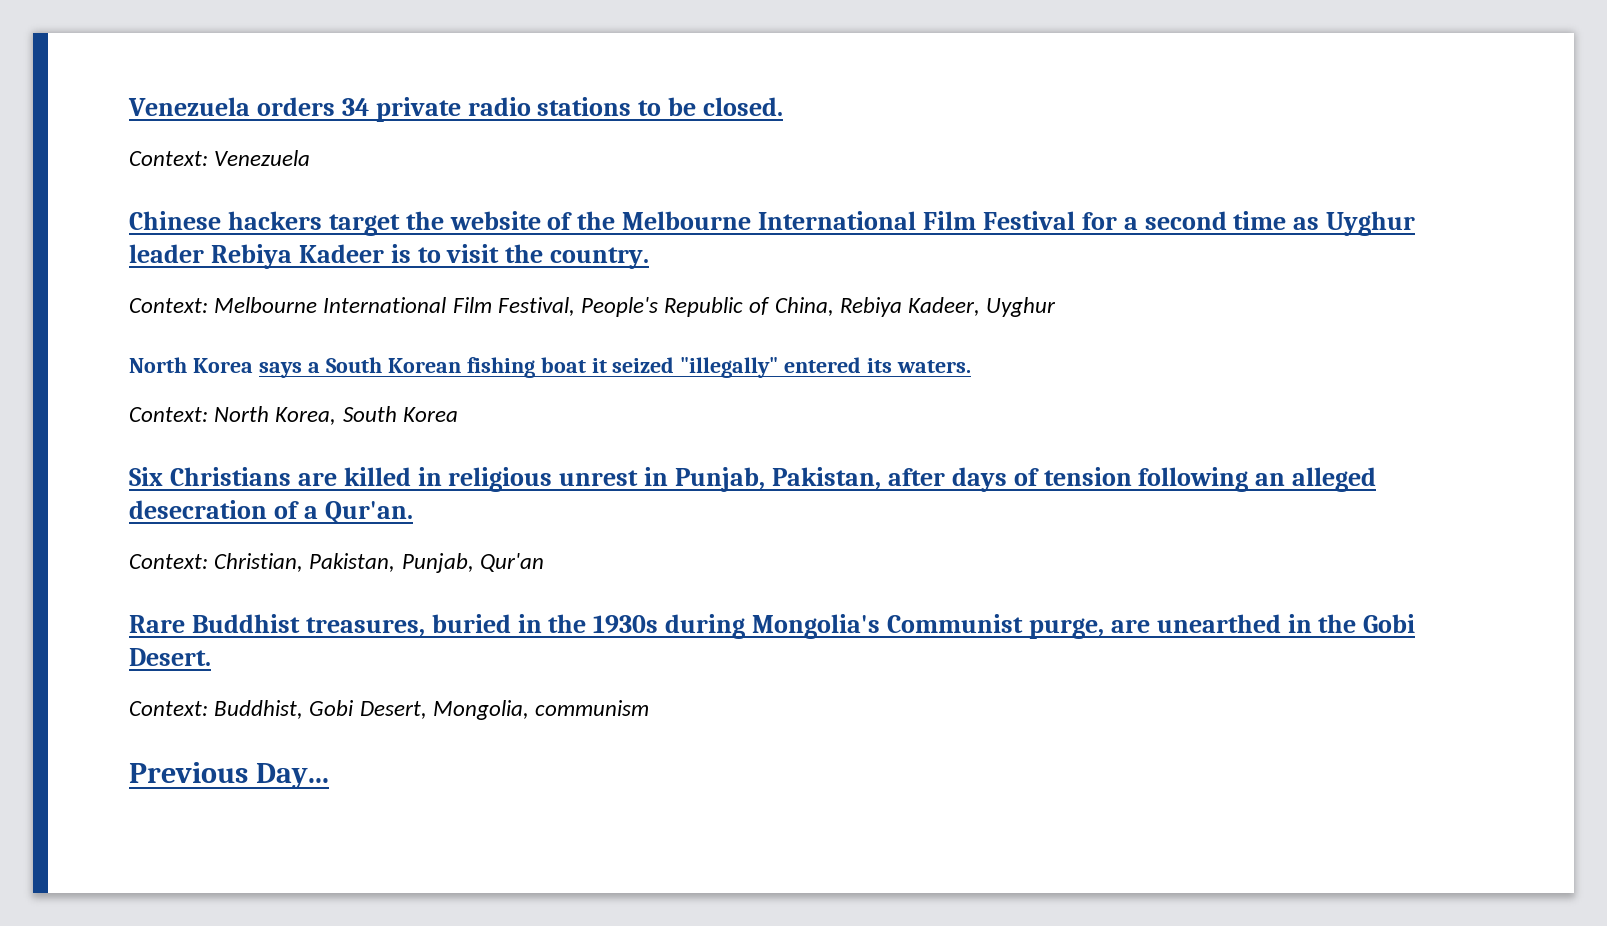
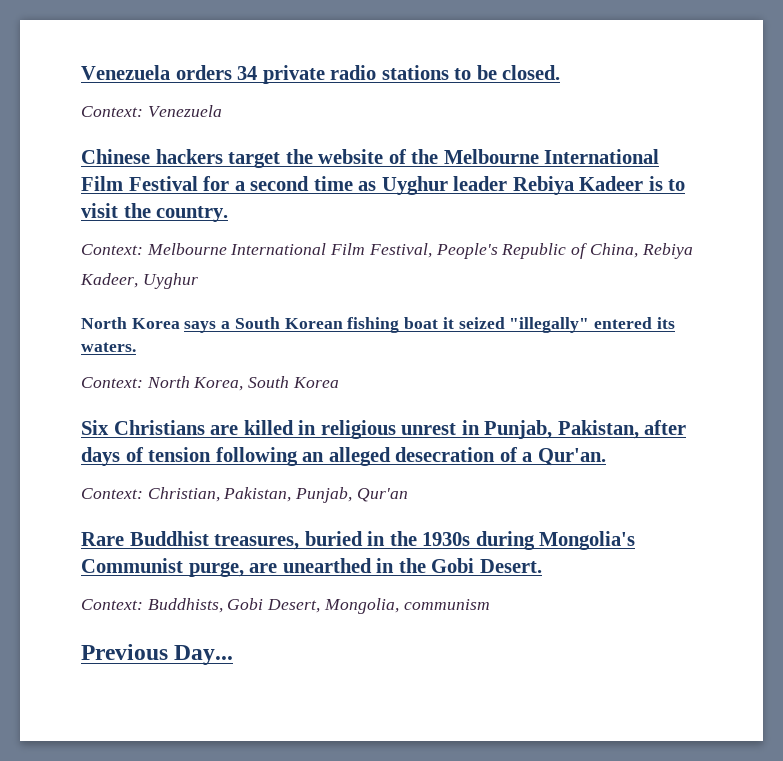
- Context: Buddhist, Gobi Desert, Mongolia, communism
+ Context: Buddhists, Gobi Desert, Mongolia, communism

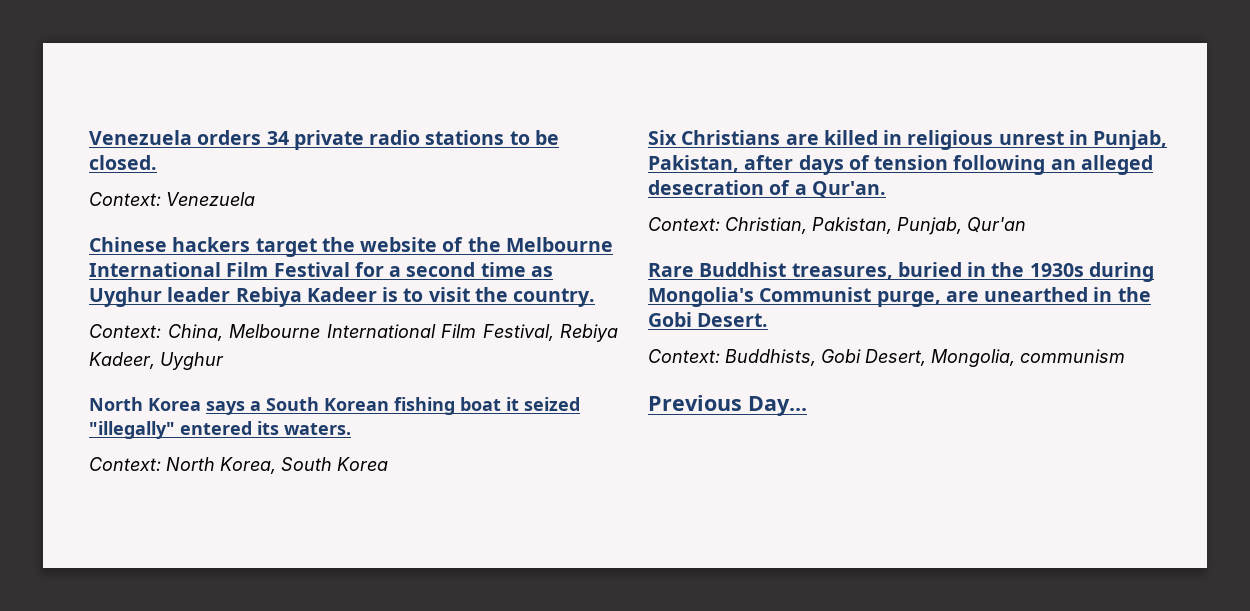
- Context: Melbourne International Film Festival, People's Republic of China, Rebiya Kadeer, Uyghur
+ Context: China, Melbourne International Film Festival, Rebiya Kadeer, Uyghur

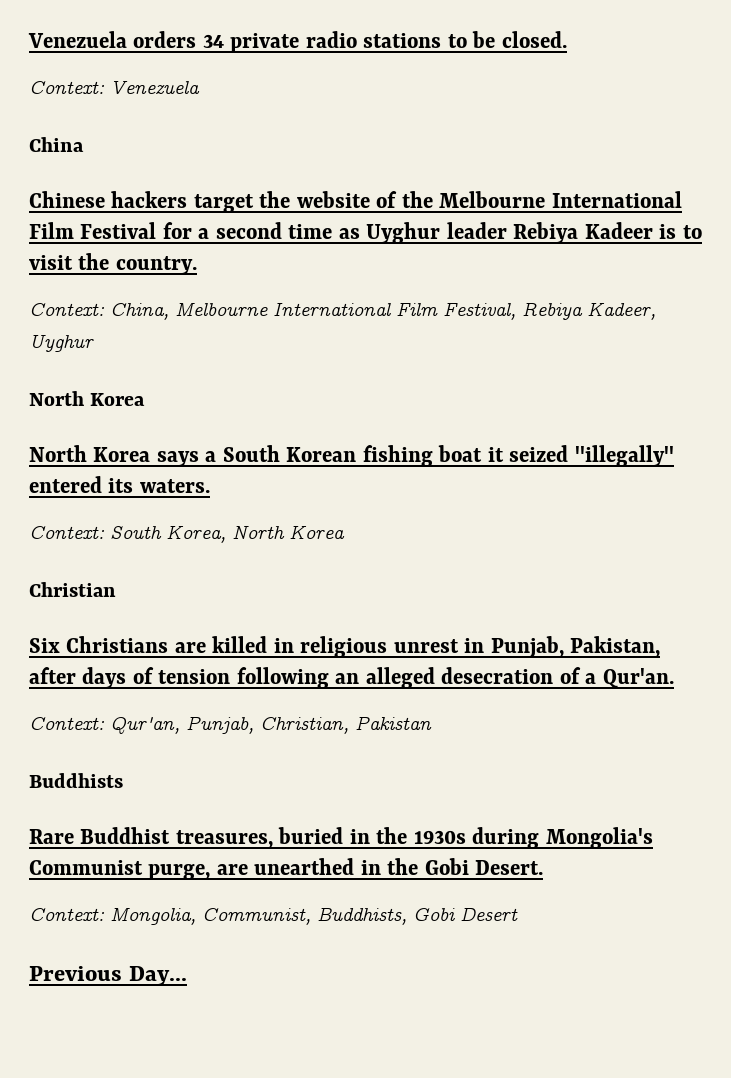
+ China
  Context: China, Melbourne International Film Festival, Rebiya Kadeer, Uyghur
+ North Korea
- Context: North Korea, South Korea
+ Context: South Korea, North Korea
+ Christian
- Context: Christian, Pakistan, Punjab, Qur'an
+ Context: Qur'an, Punjab, Christian, Pakistan
+ Buddhists
- Context: Buddhists, Gobi Desert, Mongolia, communism
+ Context: Mongolia, Communist, Buddhists, Gobi Desert

